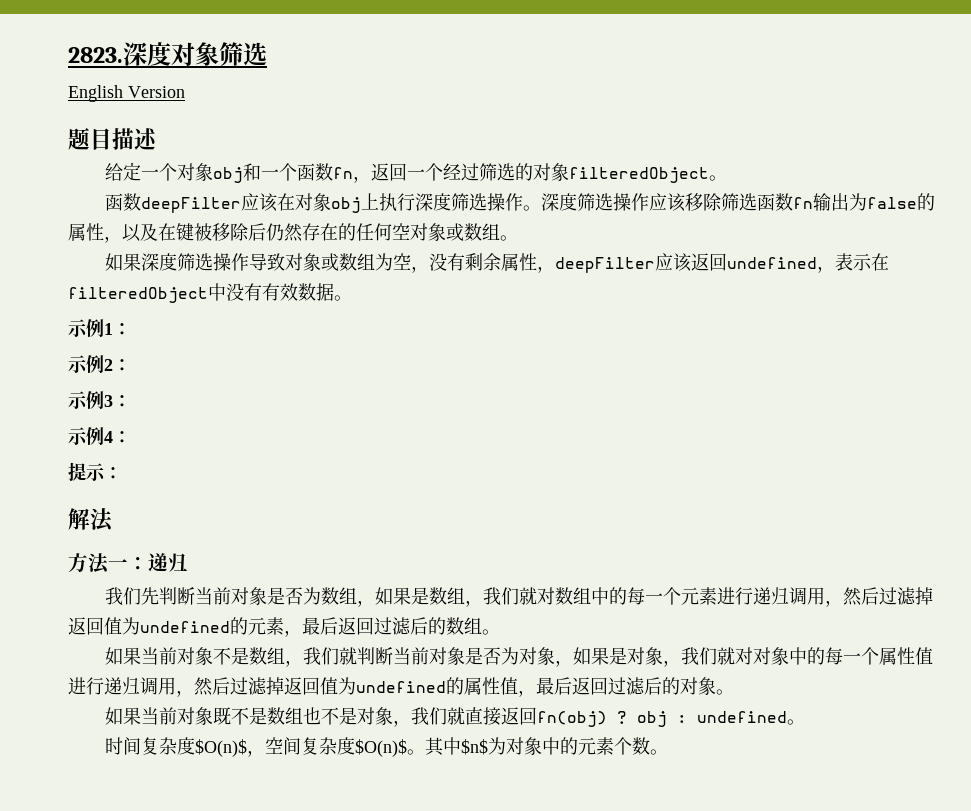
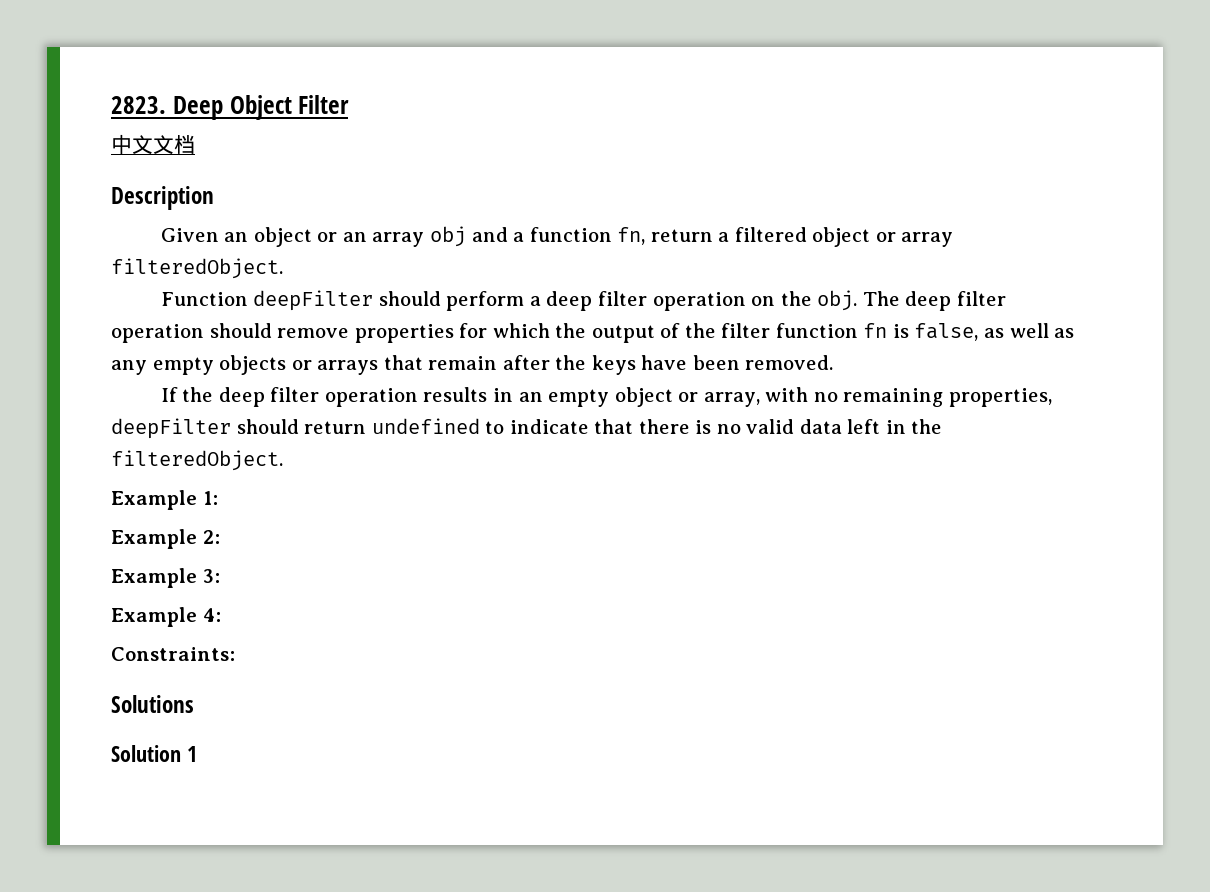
- 深度对象筛选
- English Version
- 题目描述
- 给定一个对象obj和一个函数fn，返回一个经过筛选的对象filteredObject。
- 函数deepFilter应该在对象obj上执行深度筛选操作。深度筛选操作应该移除筛选函数fn输出为false的属性，以及在键被移除后仍然存在的任何空对象或数组。
- 如果深度筛选操作导致对象或数组为空，没有剩余属性，deepFilter应该返回undefined，表示在filteredObject中没有有效数据。
- 示例1：
- 示例2：
- 示例3：
- 示例4：
- 提示：
- 解法
- 方法一：递归
- 我们先判断当前对象是否为数组，如果是数组，我们就对数组中的每一个元素进行递归调用，然后过滤掉返回值为undefined的元素，最后返回过滤后的数组。
- 如果当前对象不是数组，我们就判断当前对象是否为对象，如果是对象，我们就对对象中的每一个属性值进行递归调用，然后过滤掉返回值为undefined的属性值，最后返回过滤后的对象。
- 如果当前对象既不是数组也不是对象，我们就直接返回fn(obj) ? obj : undefined。
- 时间复杂度$O(n)$，空间复杂度$O(n)$。其中$n$为对象中的元素个数。
+ Deep Object Filter
+ 中文文档
+ Description
+ Given an object or an array obj and a function fn, return a filtered object or array filteredObject.
+ Function deepFilter should perform a deep filter operation on the obj. The deep filter operation should remove properties for which the output of the filter function fn is false, as well as any empty objects or arrays that remain after the keys have been removed.
+ If the deep filter operation results in an empty object or array, with no remaining properties, deepFilter should return undefined to indicate that there is no valid data left in the filteredObject.
+ Example 1:
+ Example 2:
+ Example 3:
+ Example 4:
+ Constraints:
+ Solutions
+ Solution 1

